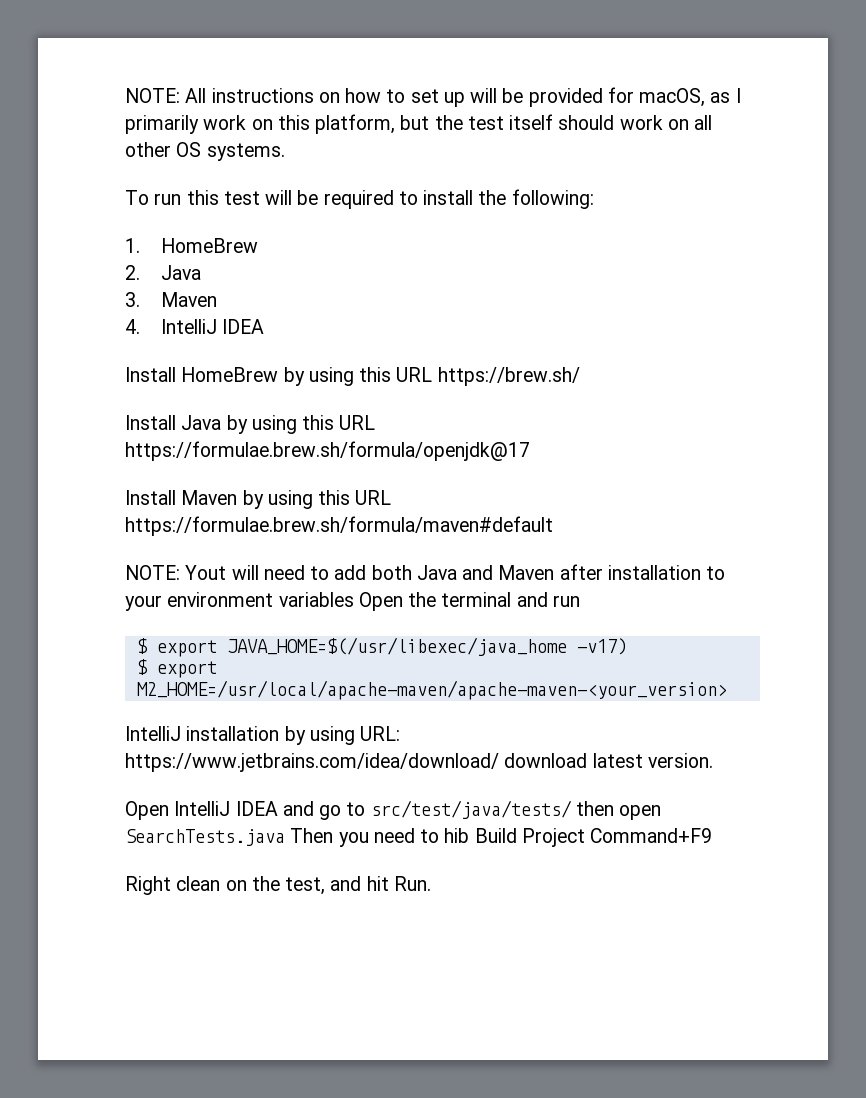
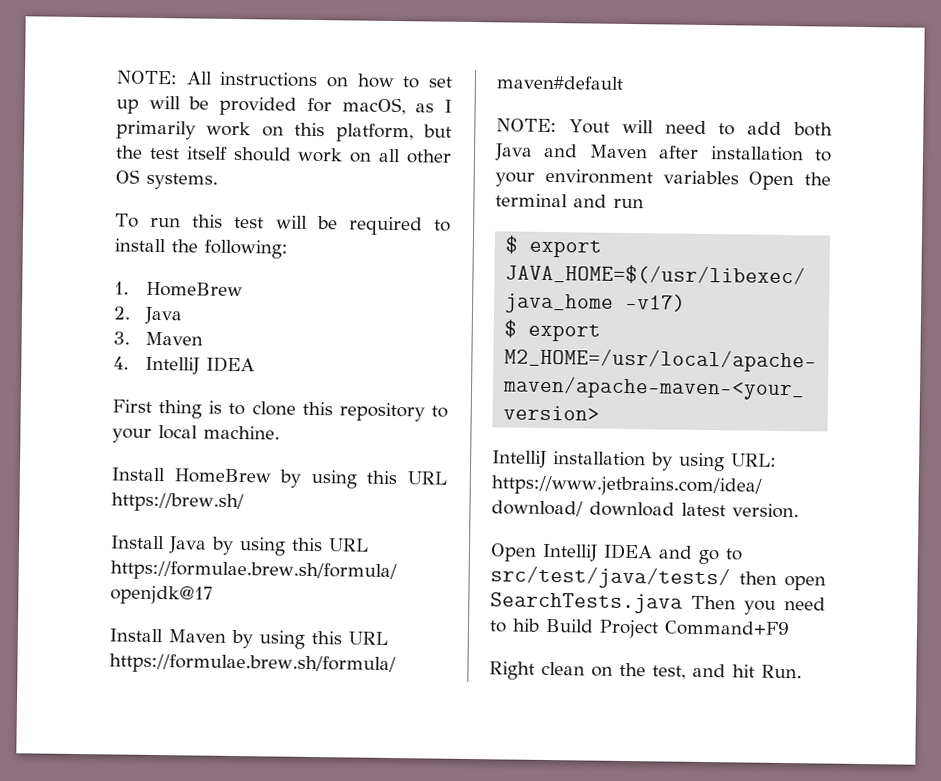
+ First thing is to clone this repository to your local machine.

